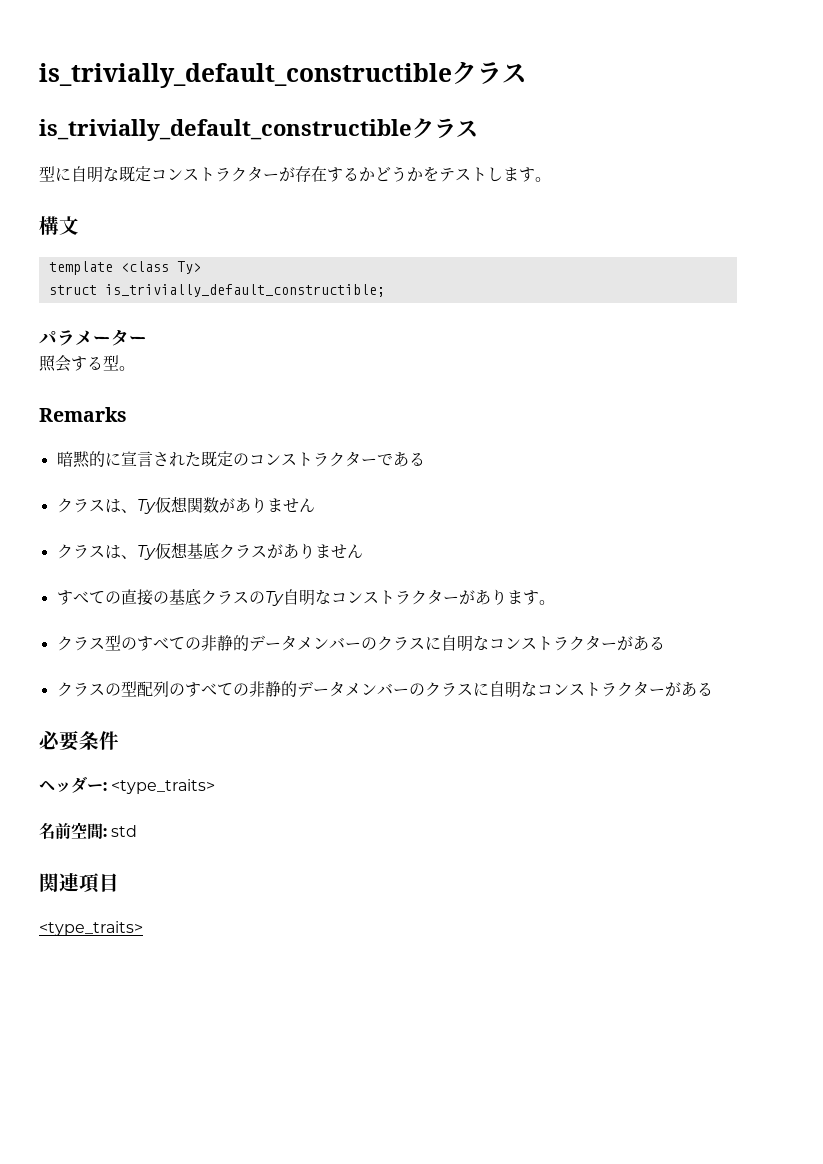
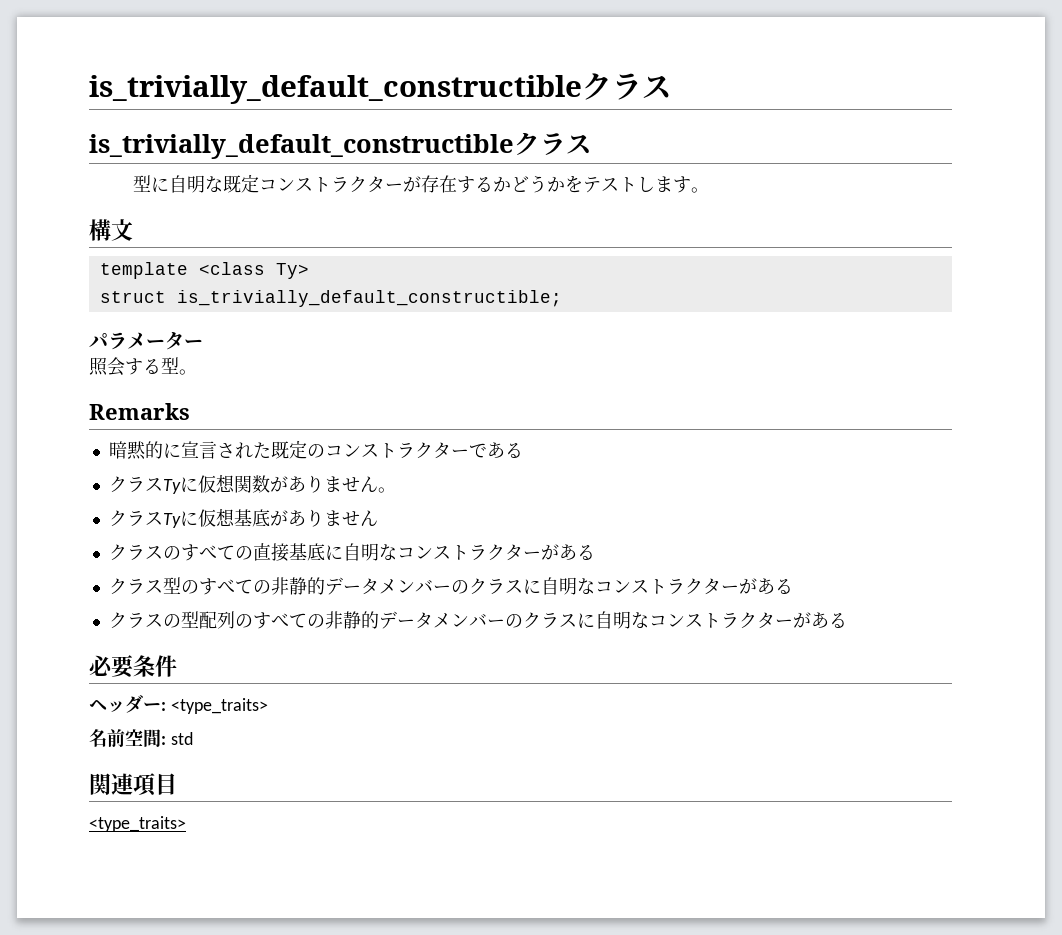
- クラスは、Ty仮想関数がありません
- クラスは、Ty仮想基底クラスがありません
- すべての直接の基底クラスのTy自明なコンストラクターがあります。
+ クラスTyに仮想関数がありません。
+ クラスTyに仮想基底がありません
+ クラスのすべての直接基底に自明なコンストラクターがある

